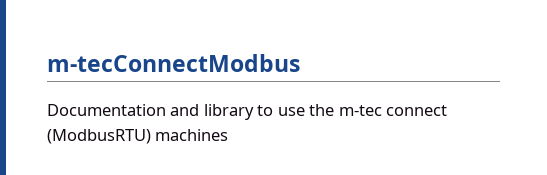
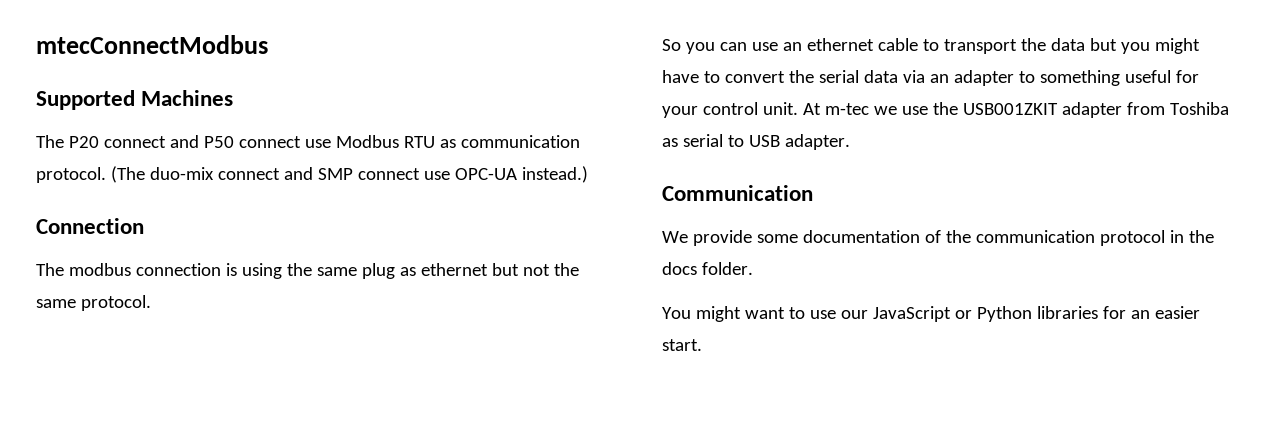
- m-tecConnectModbus
- Documentation and library to use the m-tec connect (ModbusRTU) machines
+ mtecConnectModbus
+ Supported Machines
+ The P20 connect and P50 connect use Modbus RTU as communication protocol. (The duo-mix connect and SMP connect use OPC-UA instead.)
+ Connection
+ The modbus connection is using the same plug as ethernet but not the same protocol.
+ So you can use an ethernet cable to transport the data but you might have to convert the serial data via an adapter to something useful for your control unit. At m-tec we use the USB001ZKIT adapter from Toshiba as serial to USB adapter.
+ Communication
+ We provide some documentation of the communication protocol in the docs folder.
+ You might want to use our JavaScript or Python libraries for an easier start.

